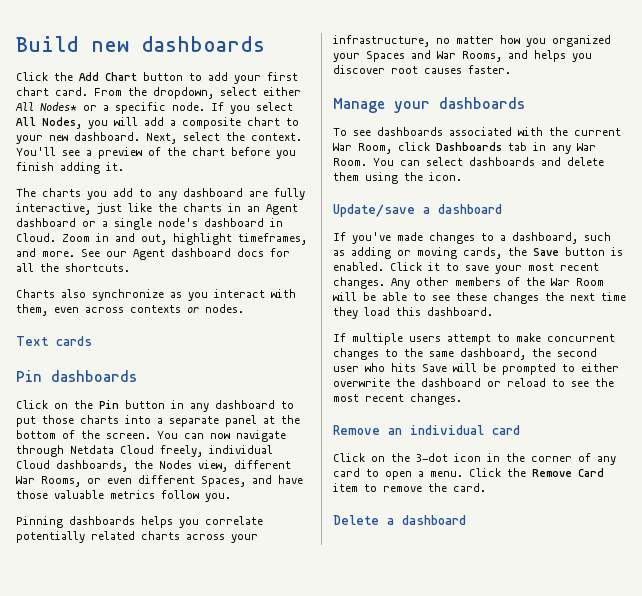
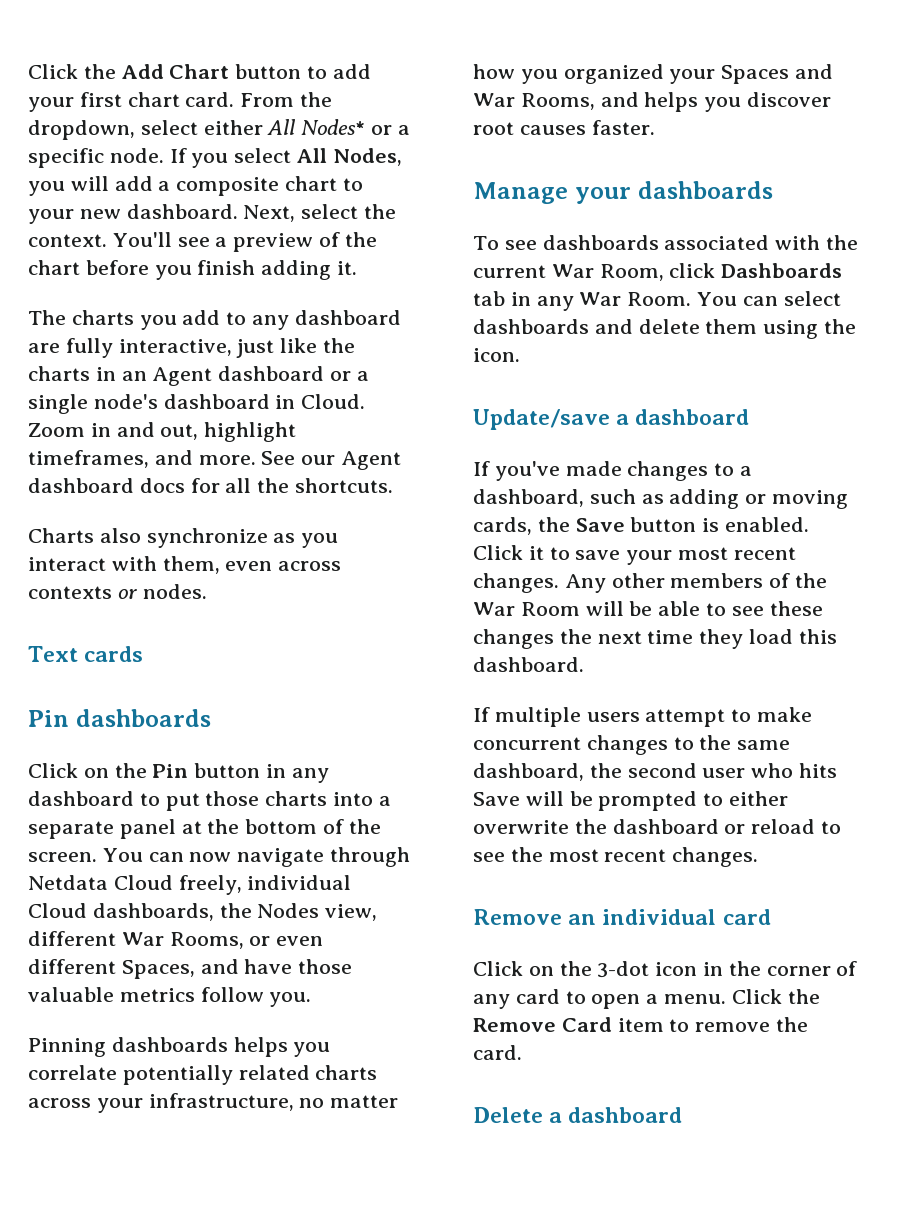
- Build new dashboards

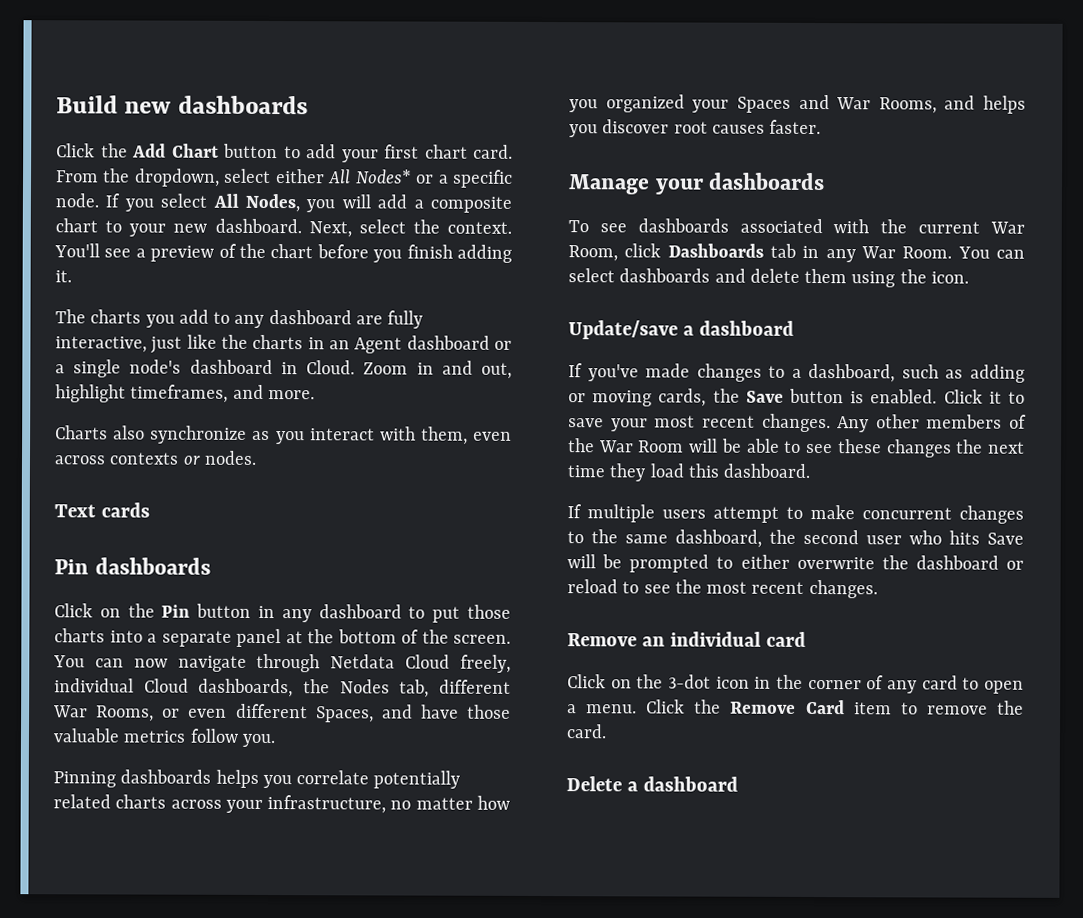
+ Build new dashboards
- See our Agent dashboard docs for all the shortcuts.
- You can now navigate through Netdata Cloud freely, individual Cloud dashboards, the Nodes view, different War Rooms, or even different Spaces, and have those valuable metrics follow you.
+ You can now navigate through Netdata Cloud freely, individual Cloud dashboards, the Nodes tab, different War Rooms, or even different Spaces, and have those valuable metrics follow you.

